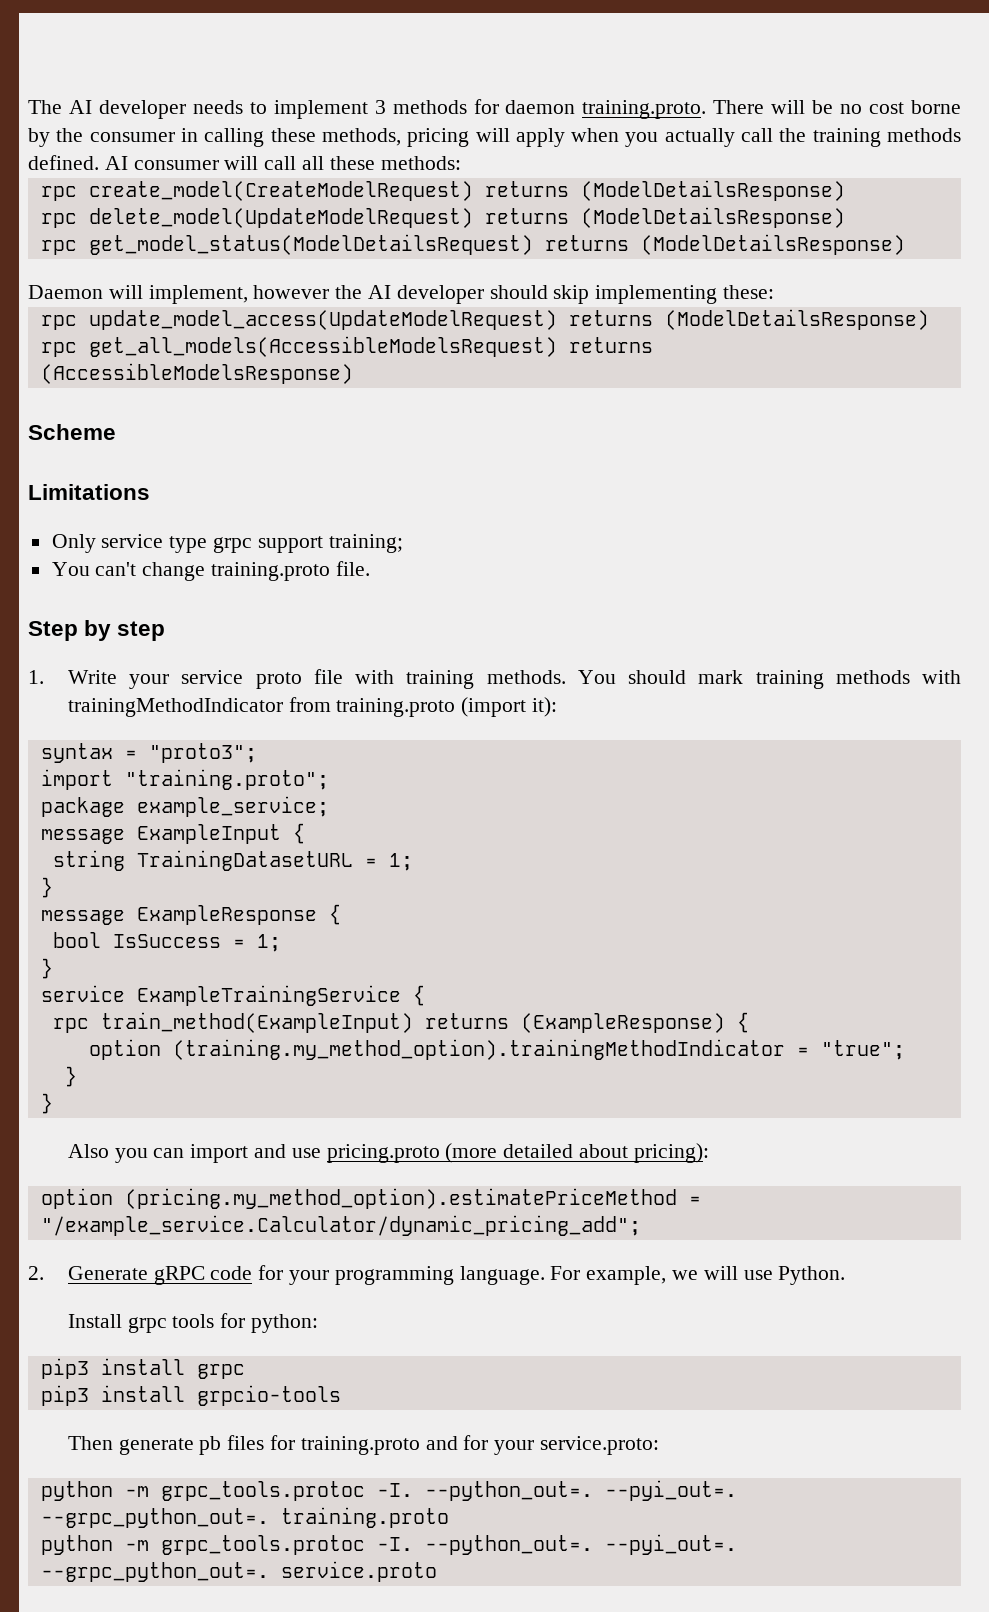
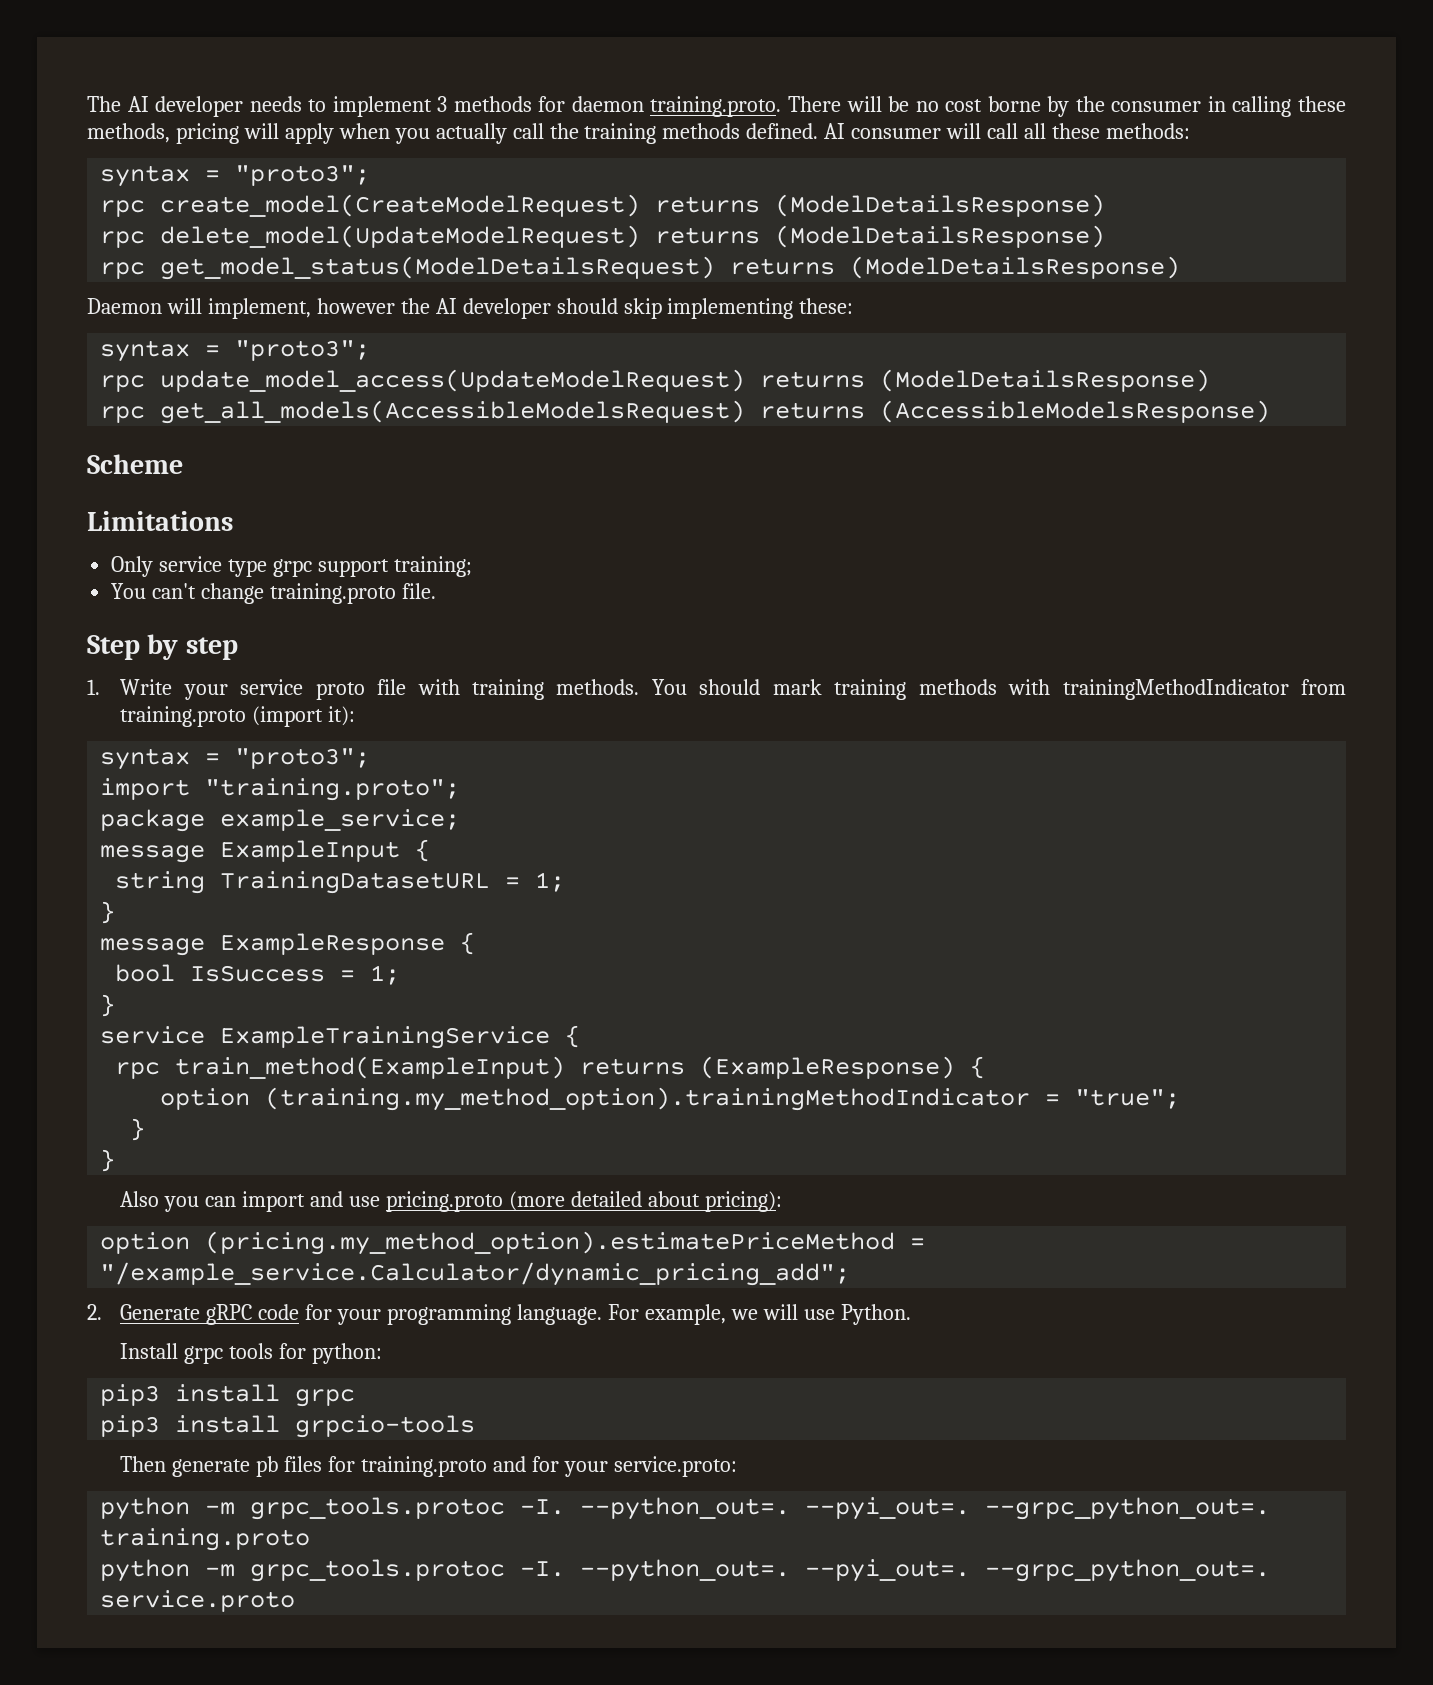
  AI consumer will call all these methods:
+ syntax = "proto3";
  Daemon will implement, however the AI developer should skip implementing these:
+ syntax = "proto3";

